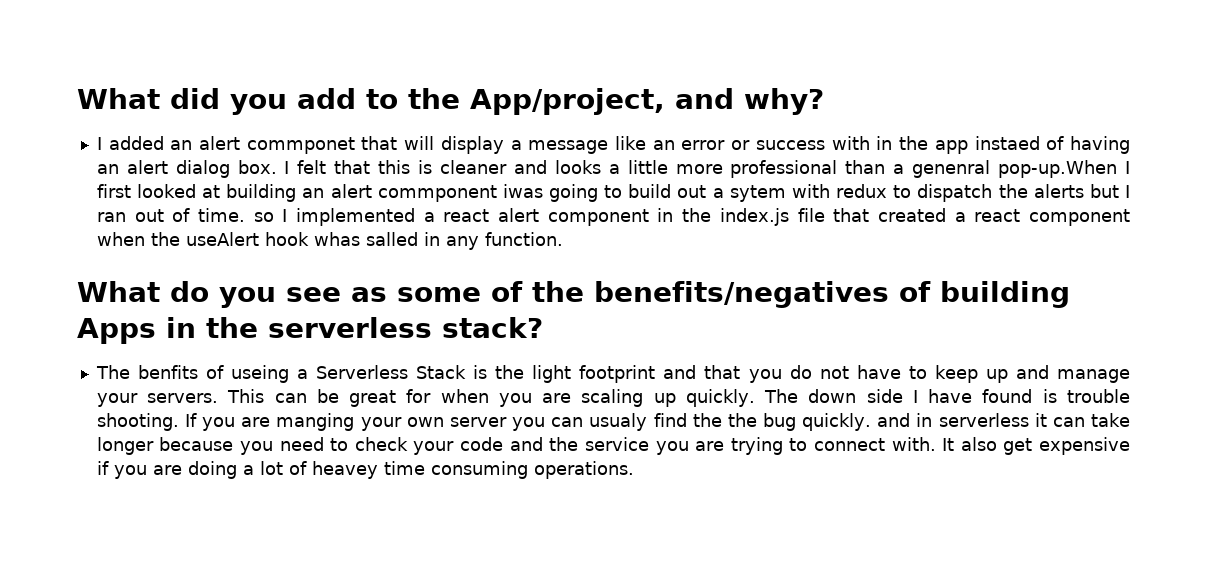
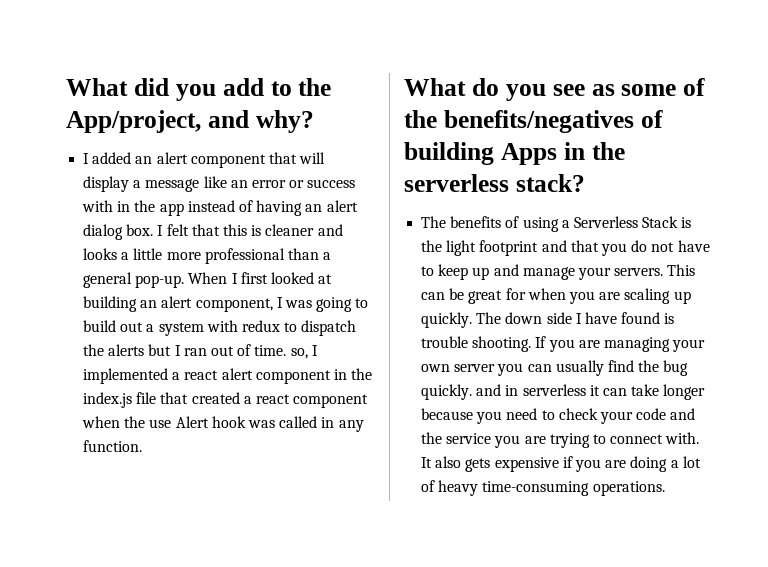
- I added an alert commponet that will display a message like an error or success with in the app instaed of having an alert dialog box.
+ I added an alert component that will display a message like an error or success with in the app instead of having an alert dialog box.
- I felt that this is cleaner and looks a little more professional than a genenral pop-up.When I first looked at building an alert commponent iwas going to build out a sytem with redux to dispatch the alerts but I ran out of time. so I implemented a react alert component in the index.js file that created a react component when the useAlert hook whas salled in any function.
+ I felt that this is cleaner and looks a little more professional than a general pop-up. When I first looked at building an alert component, I was going to build out a system with redux to dispatch the alerts but I ran out of time. so, I implemented a react alert component in the index.js file that created a react component when the use Alert hook was called in any function.
- The benfits of useing a Serverless Stack is the light footprint and that you do not have to keep up and manage your servers.
+ The benefits of using a Serverless Stack is the light footprint and that you do not have to keep up and manage your servers.
- If you are manging your own server you can usualy find the the bug quickly. and in serverless it can take longer because you need to check your code and the service you are trying to connect with.
+ If you are managing your own server you can usually find the bug quickly. and in serverless it can take longer because you need to check your code and the service you are trying to connect with.
- It also get expensive if you are doing a lot of heavey time consuming operations.
+ It also gets expensive if you are doing a lot of heavy time-consuming operations.

